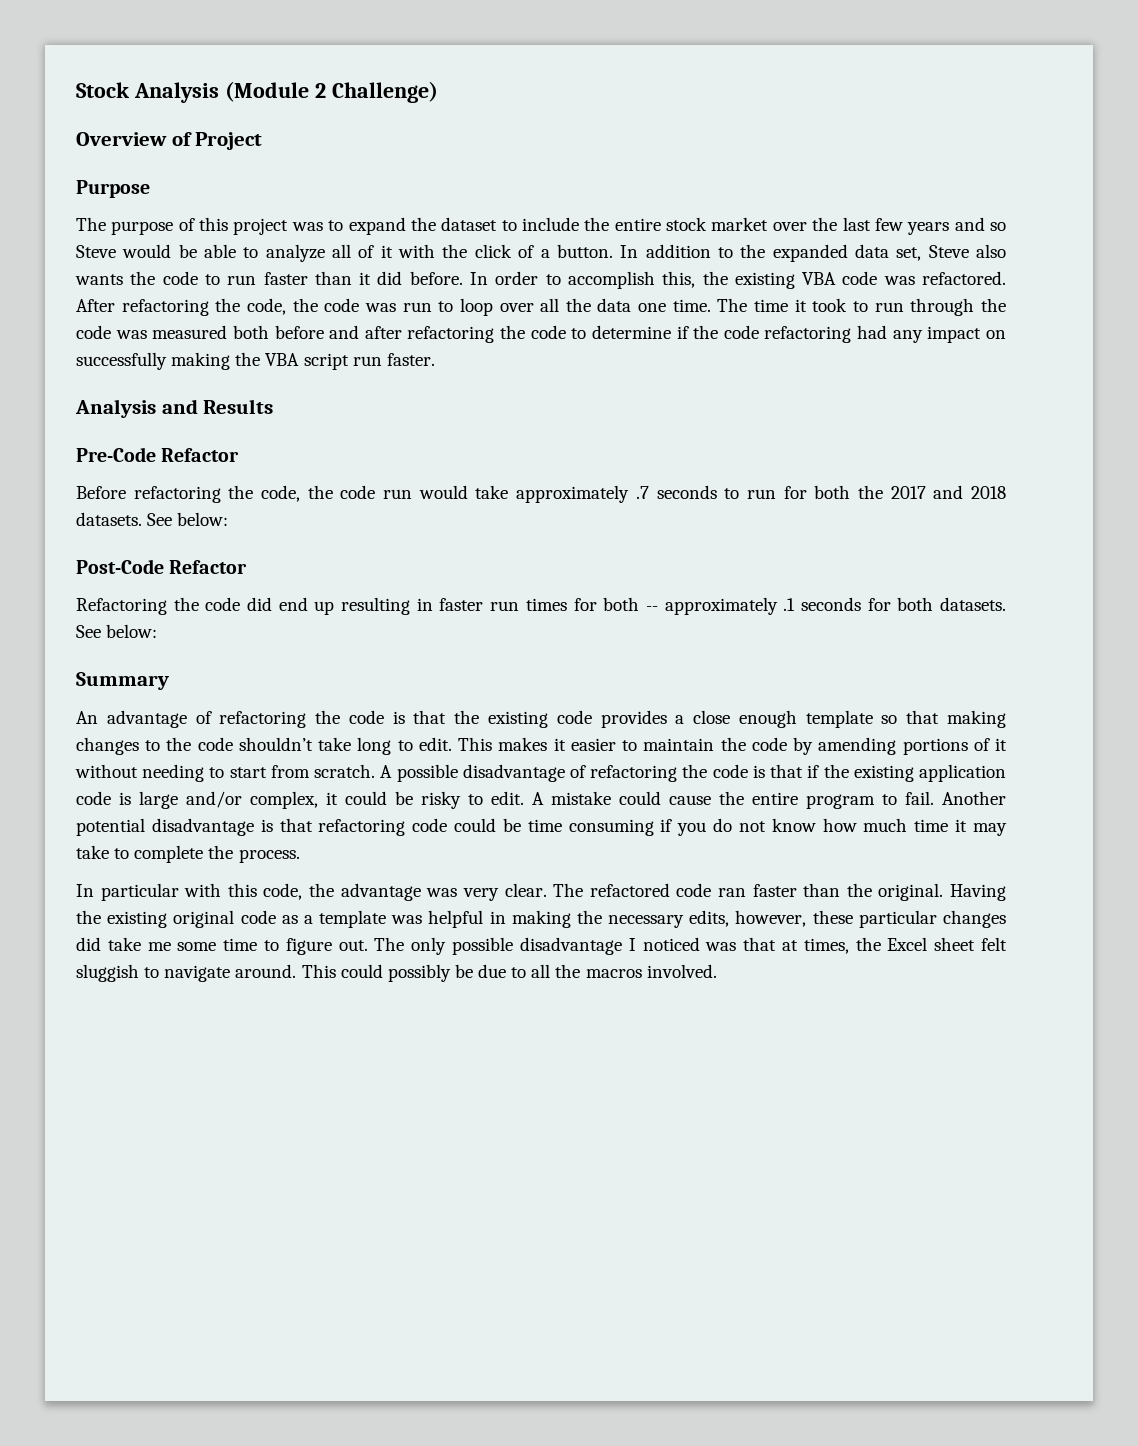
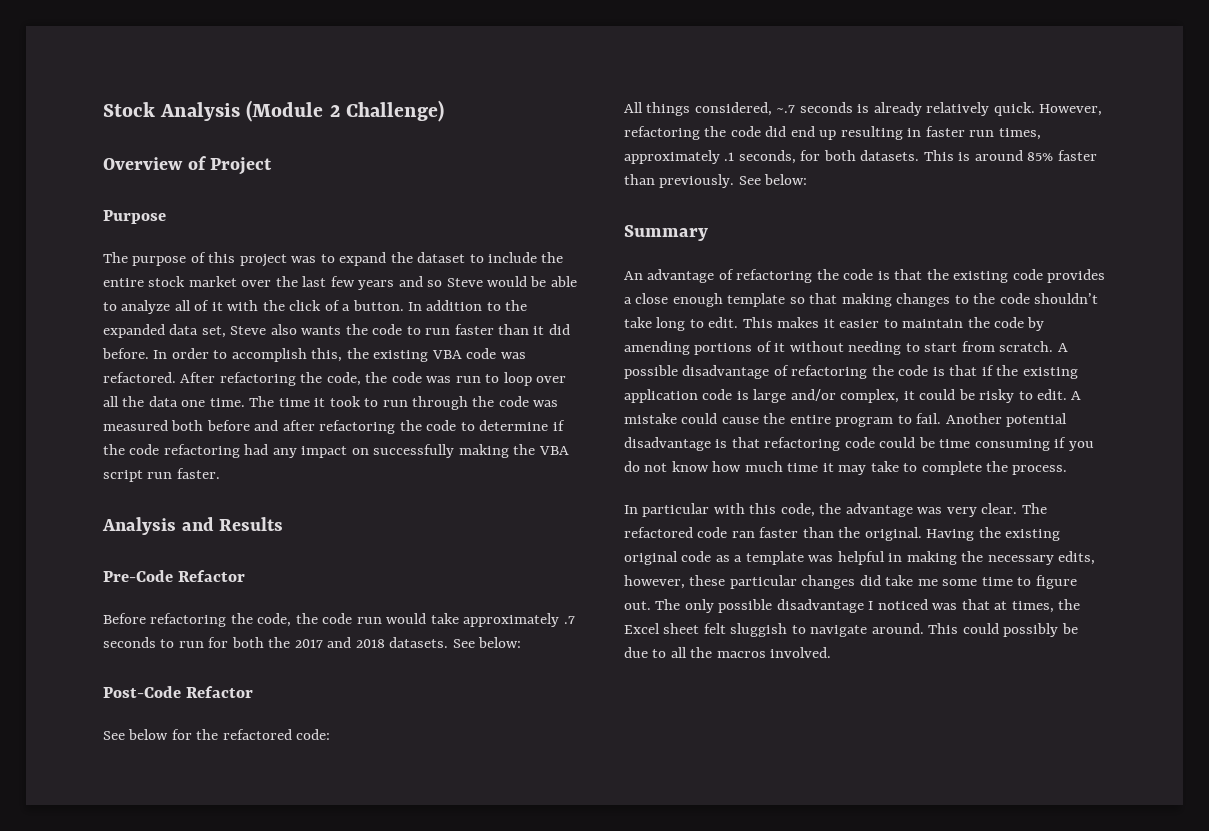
- Refactoring the code did end up resulting in faster run times for both -- approximately .1 seconds for both datasets.
+ See below for the refactored code:
+ All things considered, ~.7 seconds is already relatively quick. However, refactoring the code did end up resulting in faster run times, approximately .1 seconds, for both datasets.
+ This is around 85% faster than previously.

